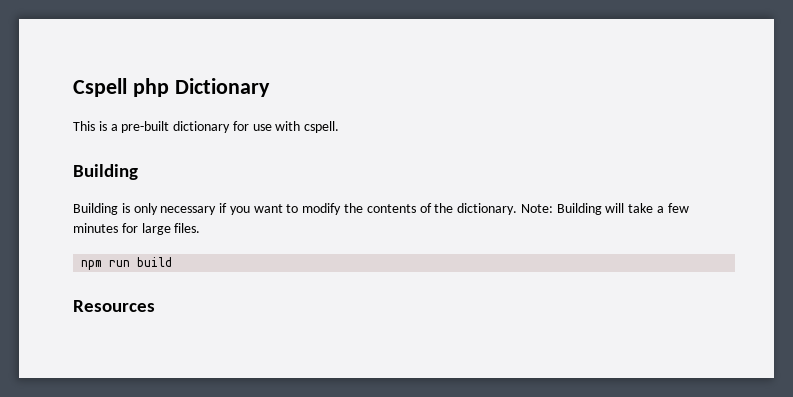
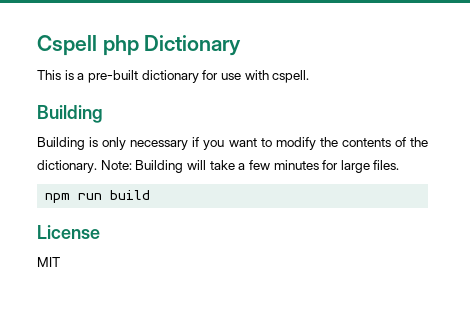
- Resources
+ License
+ MIT

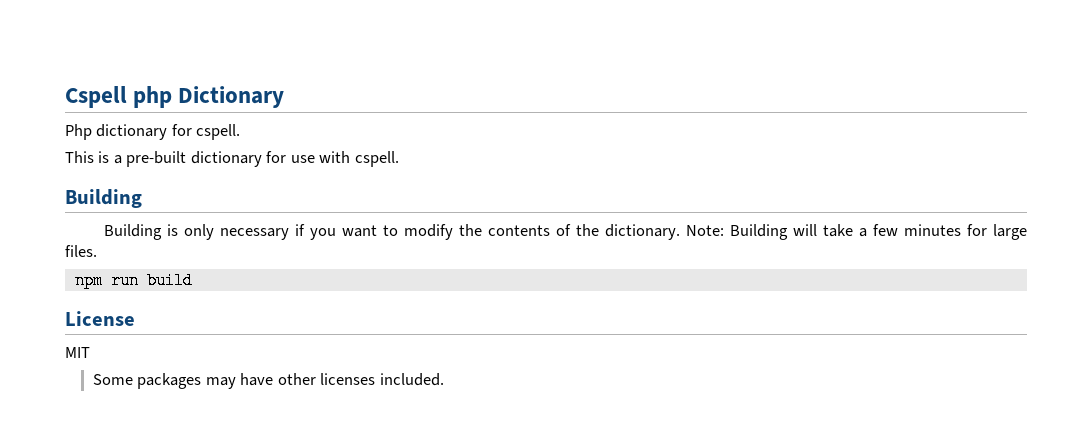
+ Php dictionary for cspell.
+ Some packages may have other licenses included.

